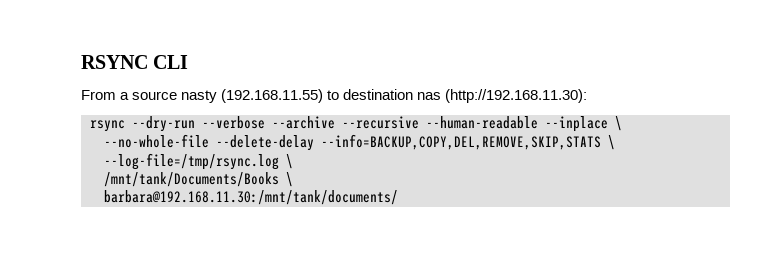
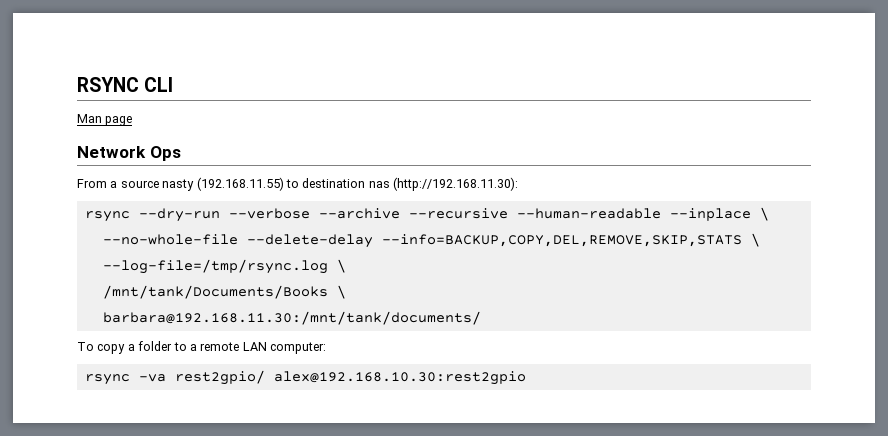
+ Man page
+ Network Ops
+ To copy a folder to a remote LAN computer:
+ rsync -va rest2gpio/ alex@192.168.10.30:rest2gpio

